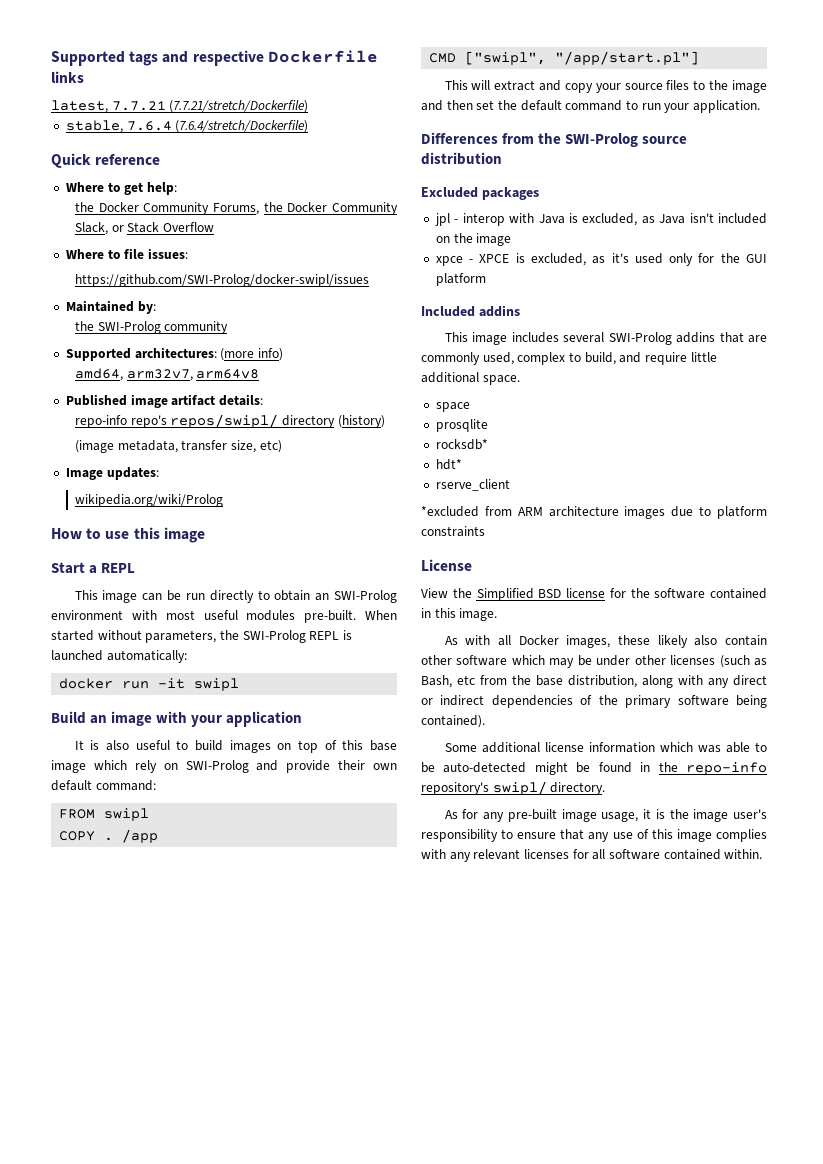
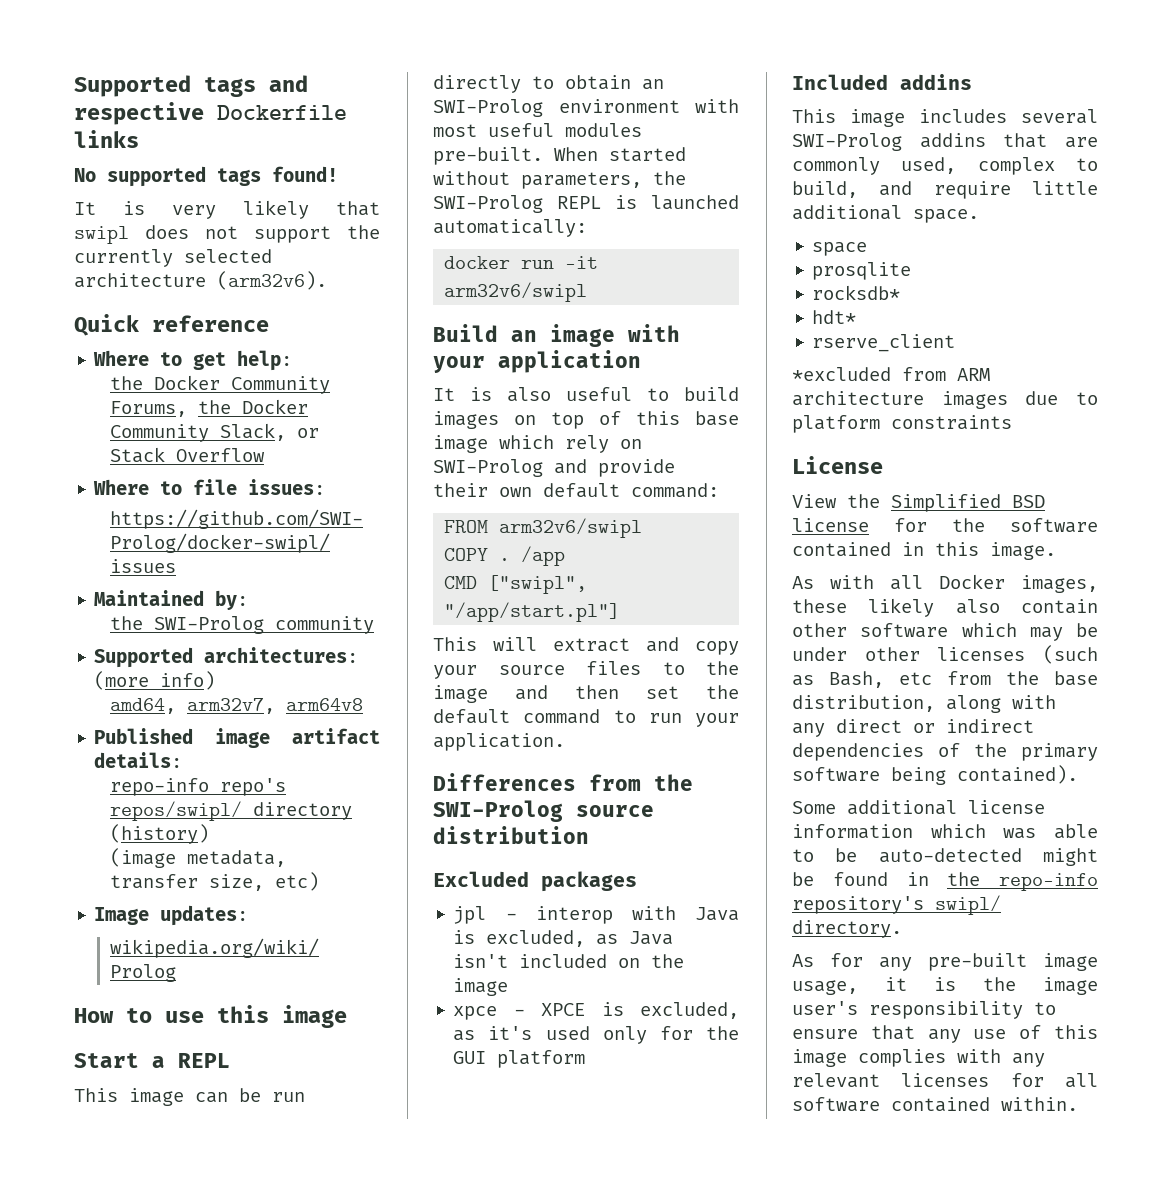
- latest, 7.7.21 (7.7.21/stretch/Dockerfile)
- stable, 7.6.4 (7.6.4/stretch/Dockerfile)
+ No supported tags found!
+ It is very likely that swipl does not support the currently selected architecture (arm32v6).
- docker run -it swipl
+ docker run -it arm32v6/swipl
- FROM swipl
+ FROM arm32v6/swipl

